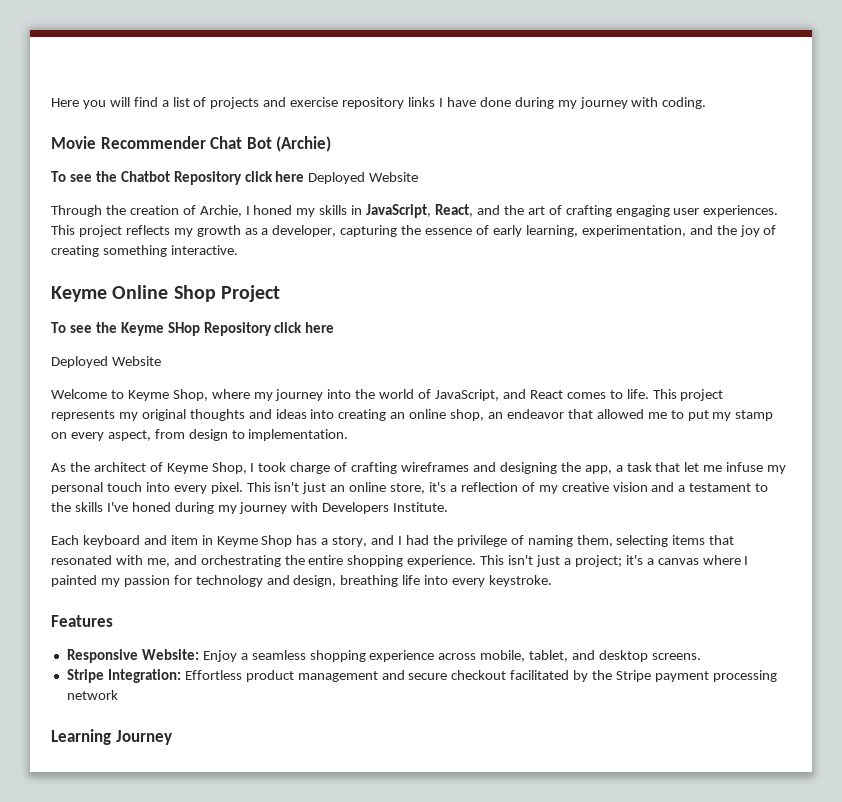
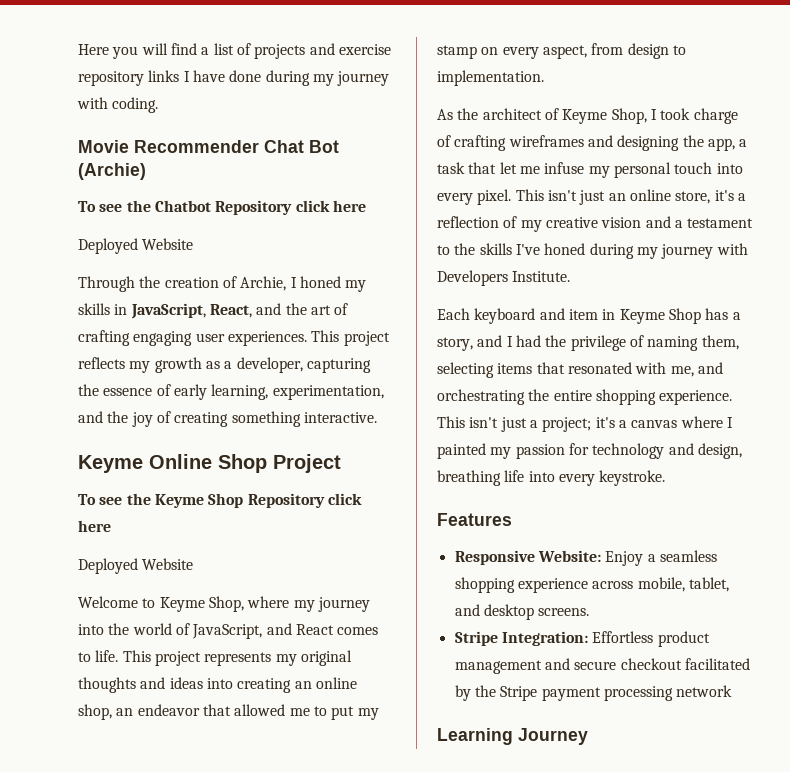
- To see the Chatbot Repository click here Deployed Website
+ To see the Chatbot Repository click here
+ Deployed Website
- To see the Keyme SHop Repository click here
+ To see the Keyme Shop Repository click here

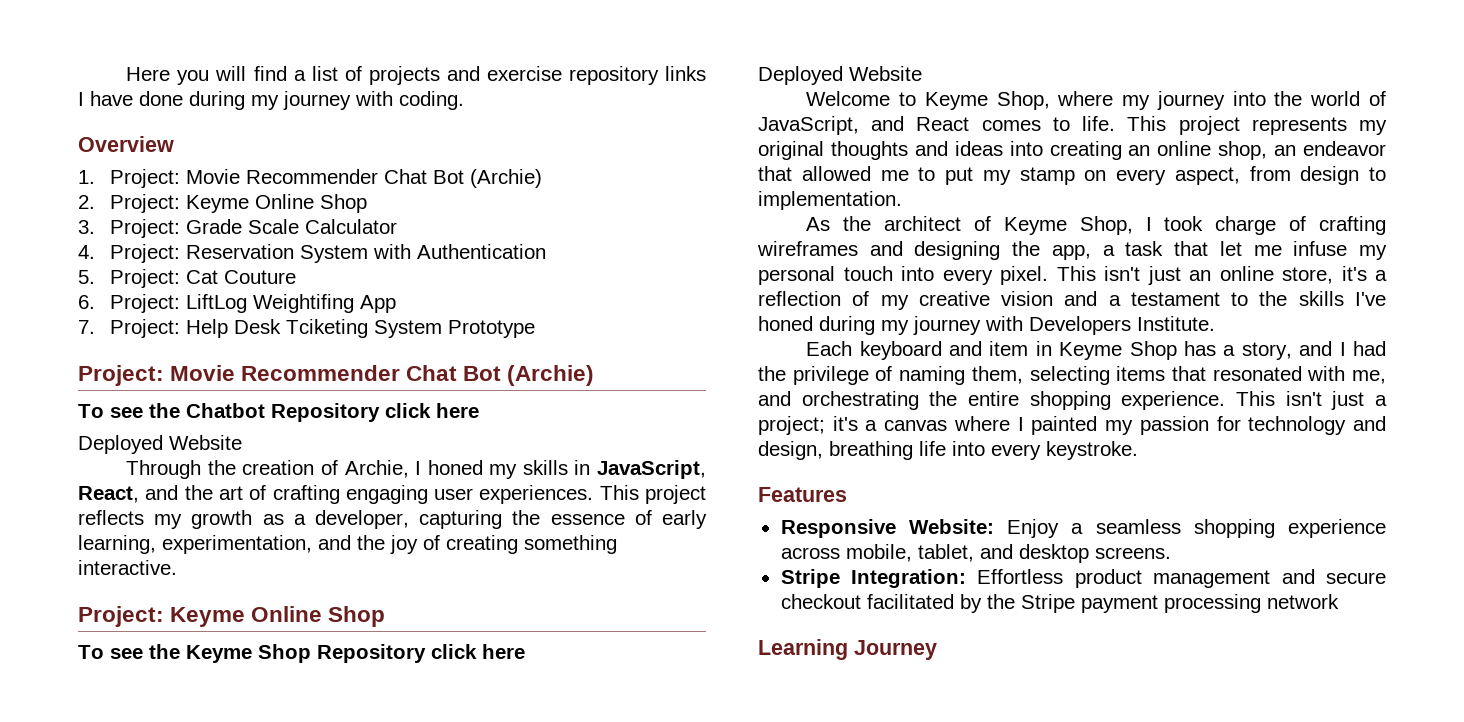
- Movie Recommender Chat Bot (Archie)
+ Overview
+ 1. Project: Movie Recommender Chat Bot (Archie)
+ 2. Project: Keyme Online Shop
+ 3. Project: Grade Scale Calculator
+ 4. Project: Reservation System with Authentication
+ 5. Project: Cat Couture
+ 6. Project: LiftLog Weightifing App
+ 7. Project: Help Desk Tciketing System Prototype
+ Project: Movie Recommender Chat Bot (Archie)
  This project reflects my growth as a developer, capturing the essence of early learning, experimentation, and the joy of creating something interactive.
- Keyme Online Shop Project
+ Project: Keyme Online Shop

